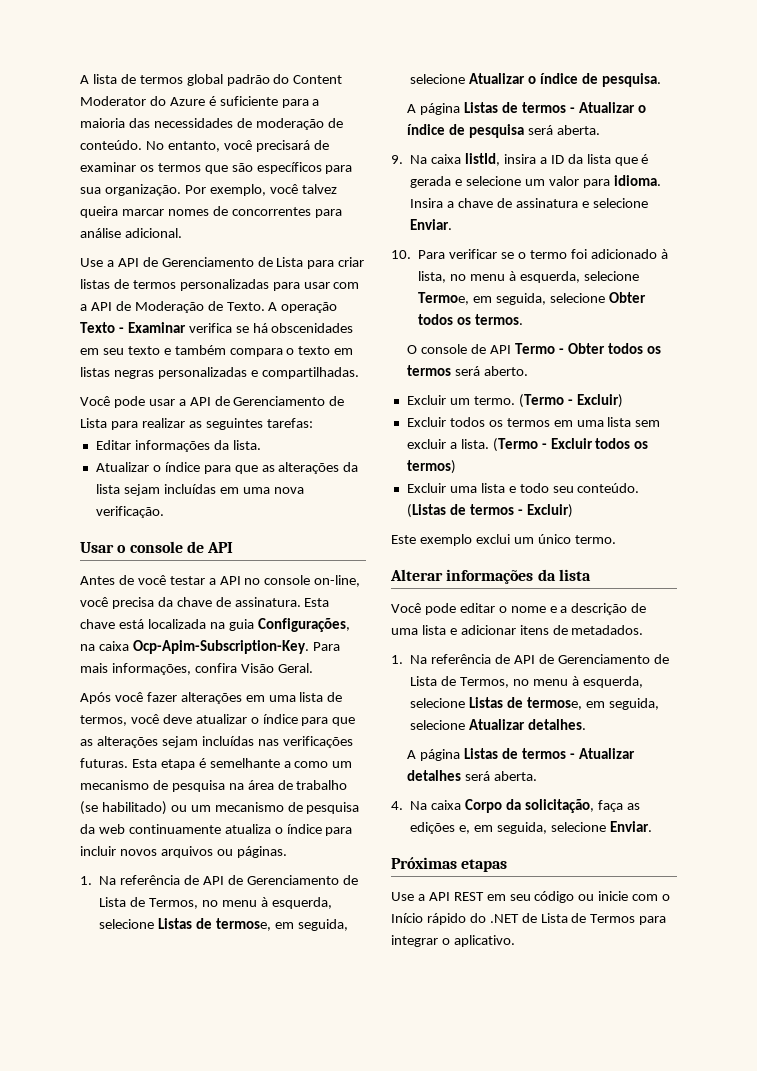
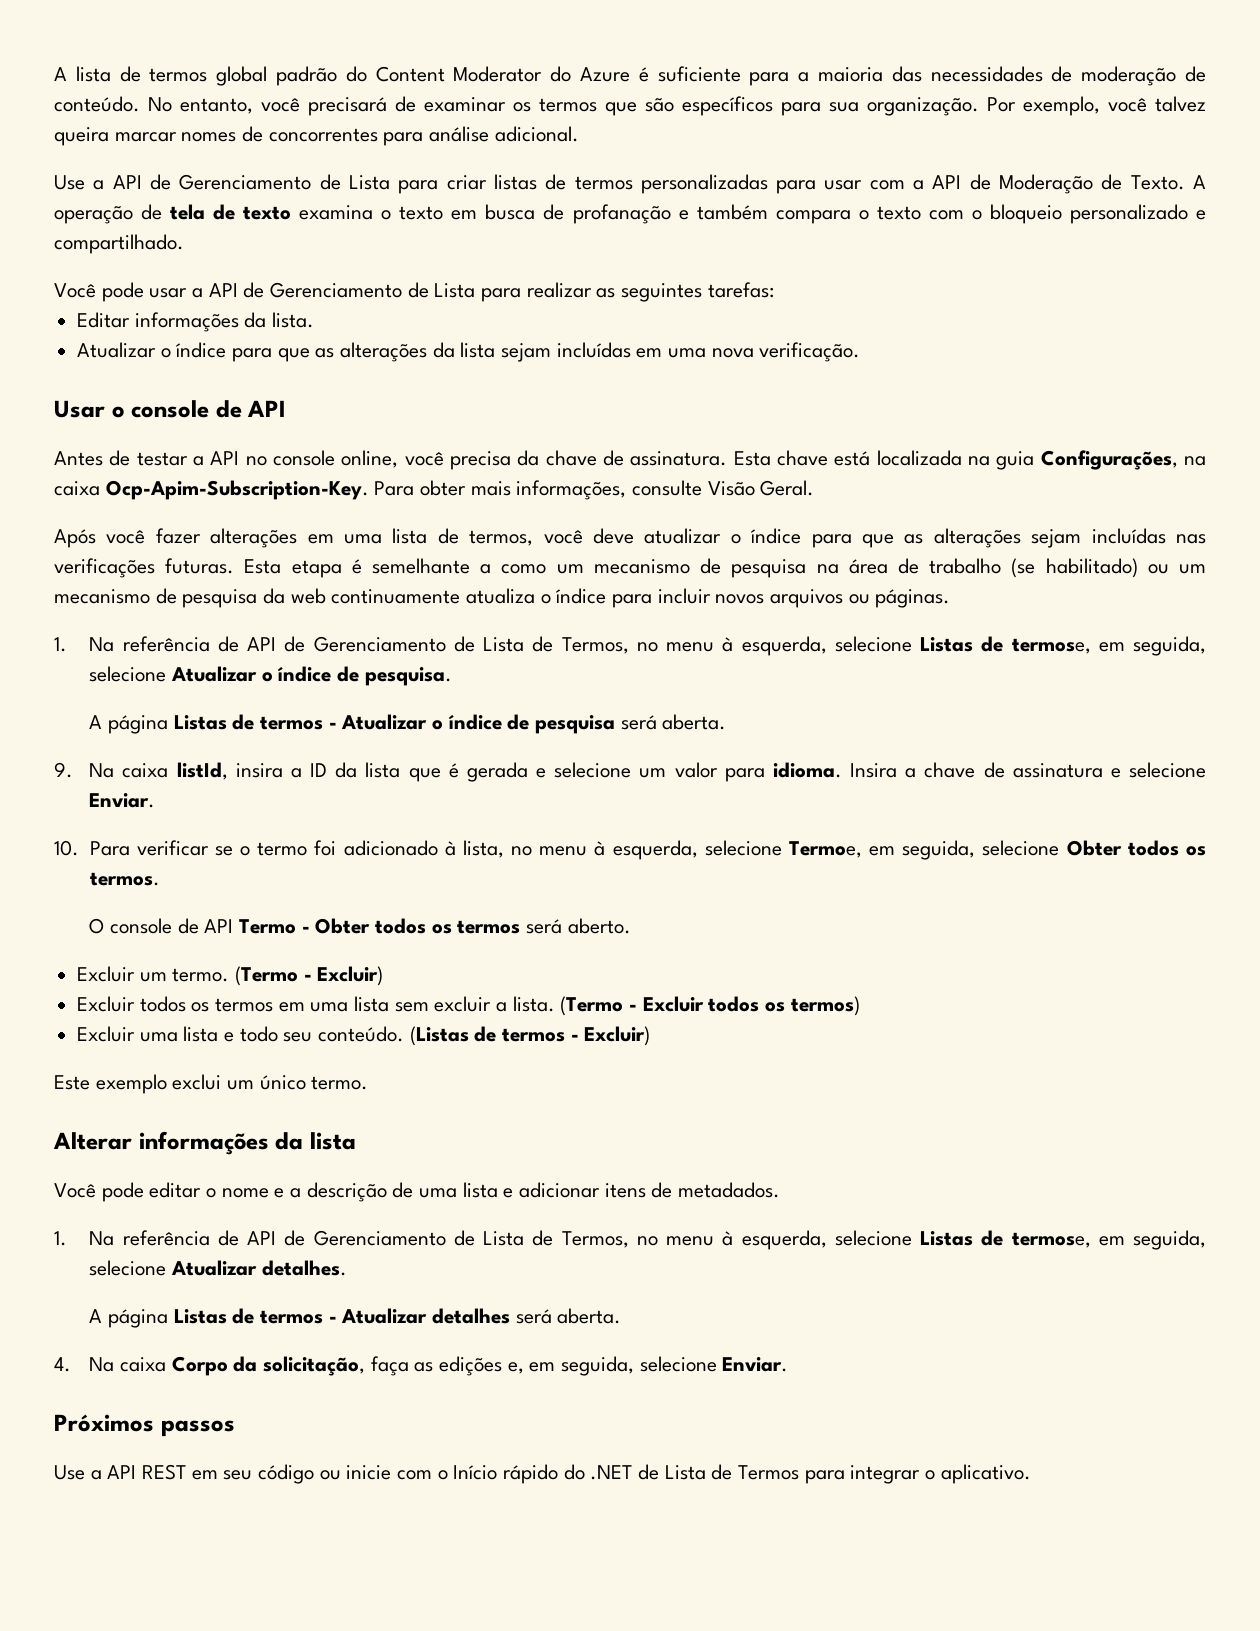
- A operação Texto - Examinar verifica se há obscenidades em seu texto e também compara o texto em listas negras personalizadas e compartilhadas.
+ A operação de tela de texto examina o texto em busca de profanação e também compara o texto com o bloqueio personalizado e compartilhado.
- Antes de você testar a API no console on-line, você precisa da chave de assinatura.
+ Antes de testar a API no console online, você precisa da chave de assinatura.
- Para mais informações, confira Visão Geral.
+ Para obter mais informações, consulte Visão Geral.
- Próximas etapas
+ Próximos passos

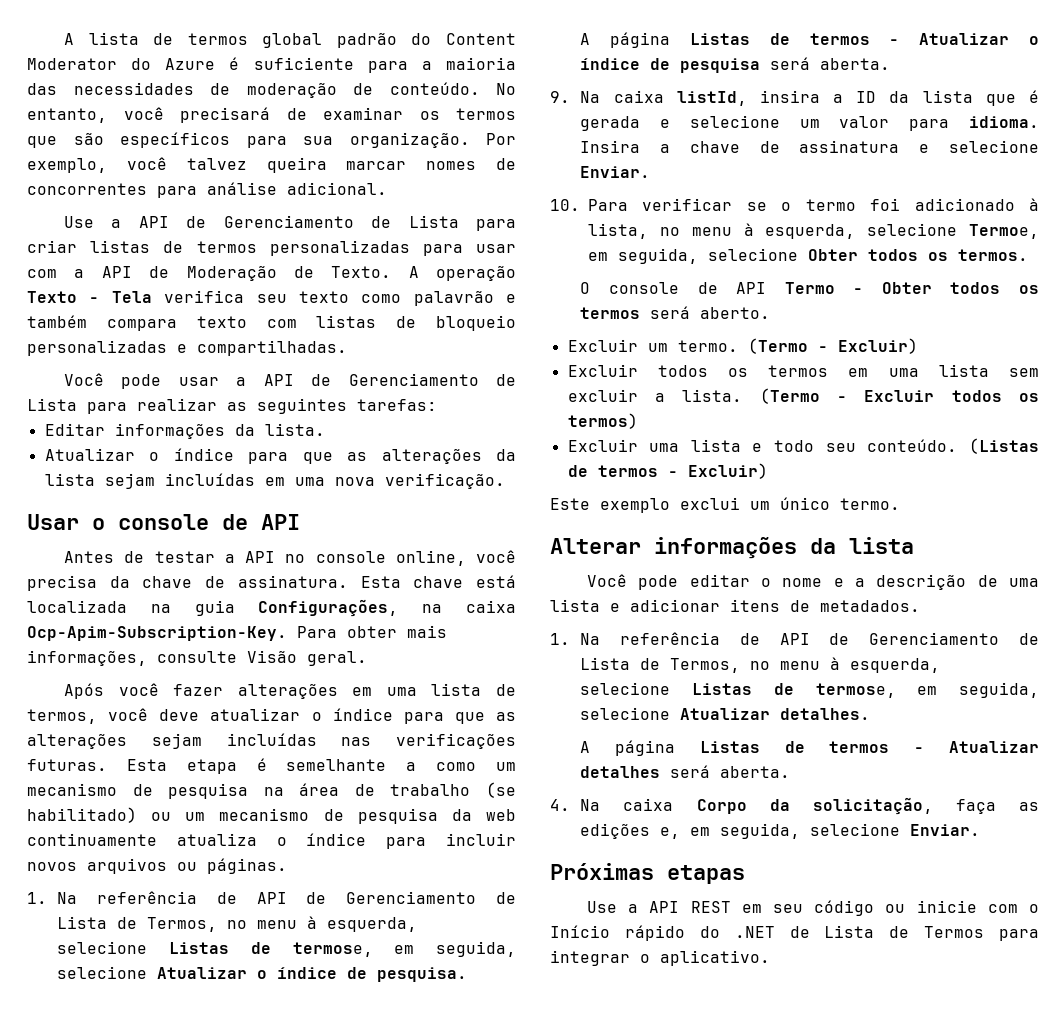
- A operação de tela de texto examina o texto em busca de profanação e também compara o texto com o bloqueio personalizado e compartilhado.
+ A operação Texto - Tela verifica seu texto como palavrão e também compara texto com listas de bloqueio personalizadas e compartilhadas.
- Para obter mais informações, consulte Visão Geral.
+ Para obter mais informações, consulte Visão geral.
- Próximos passos
+ Próximas etapas

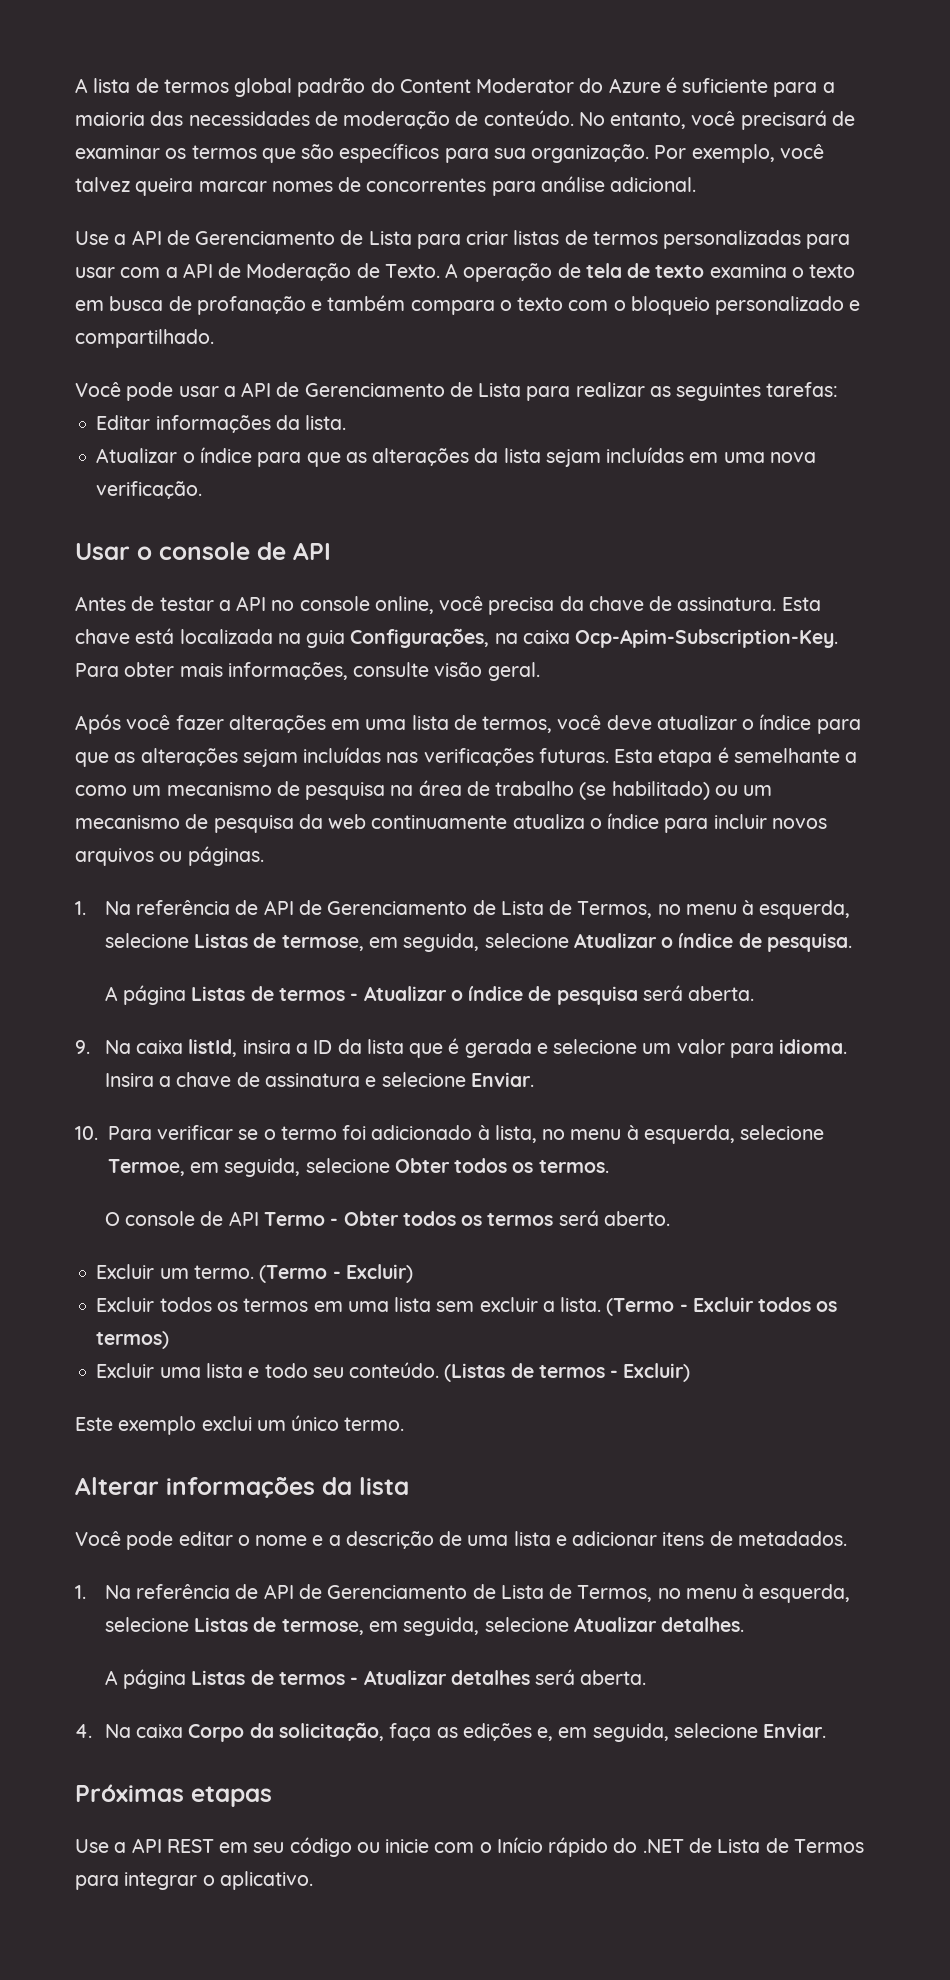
- A operação Texto - Tela verifica seu texto como palavrão e também compara texto com listas de bloqueio personalizadas e compartilhadas.
+ A operação de tela de texto examina o texto em busca de profanação e também compara o texto com o bloqueio personalizado e compartilhado.
- Para obter mais informações, consulte Visão geral.
+ Para obter mais informações, consulte visão geral.

